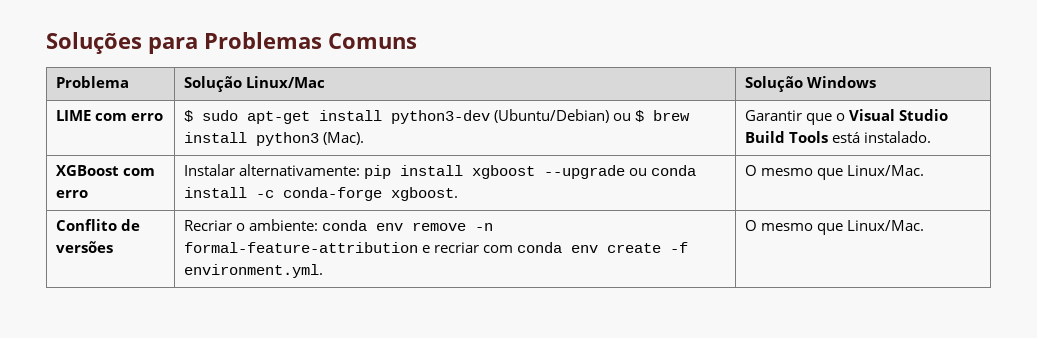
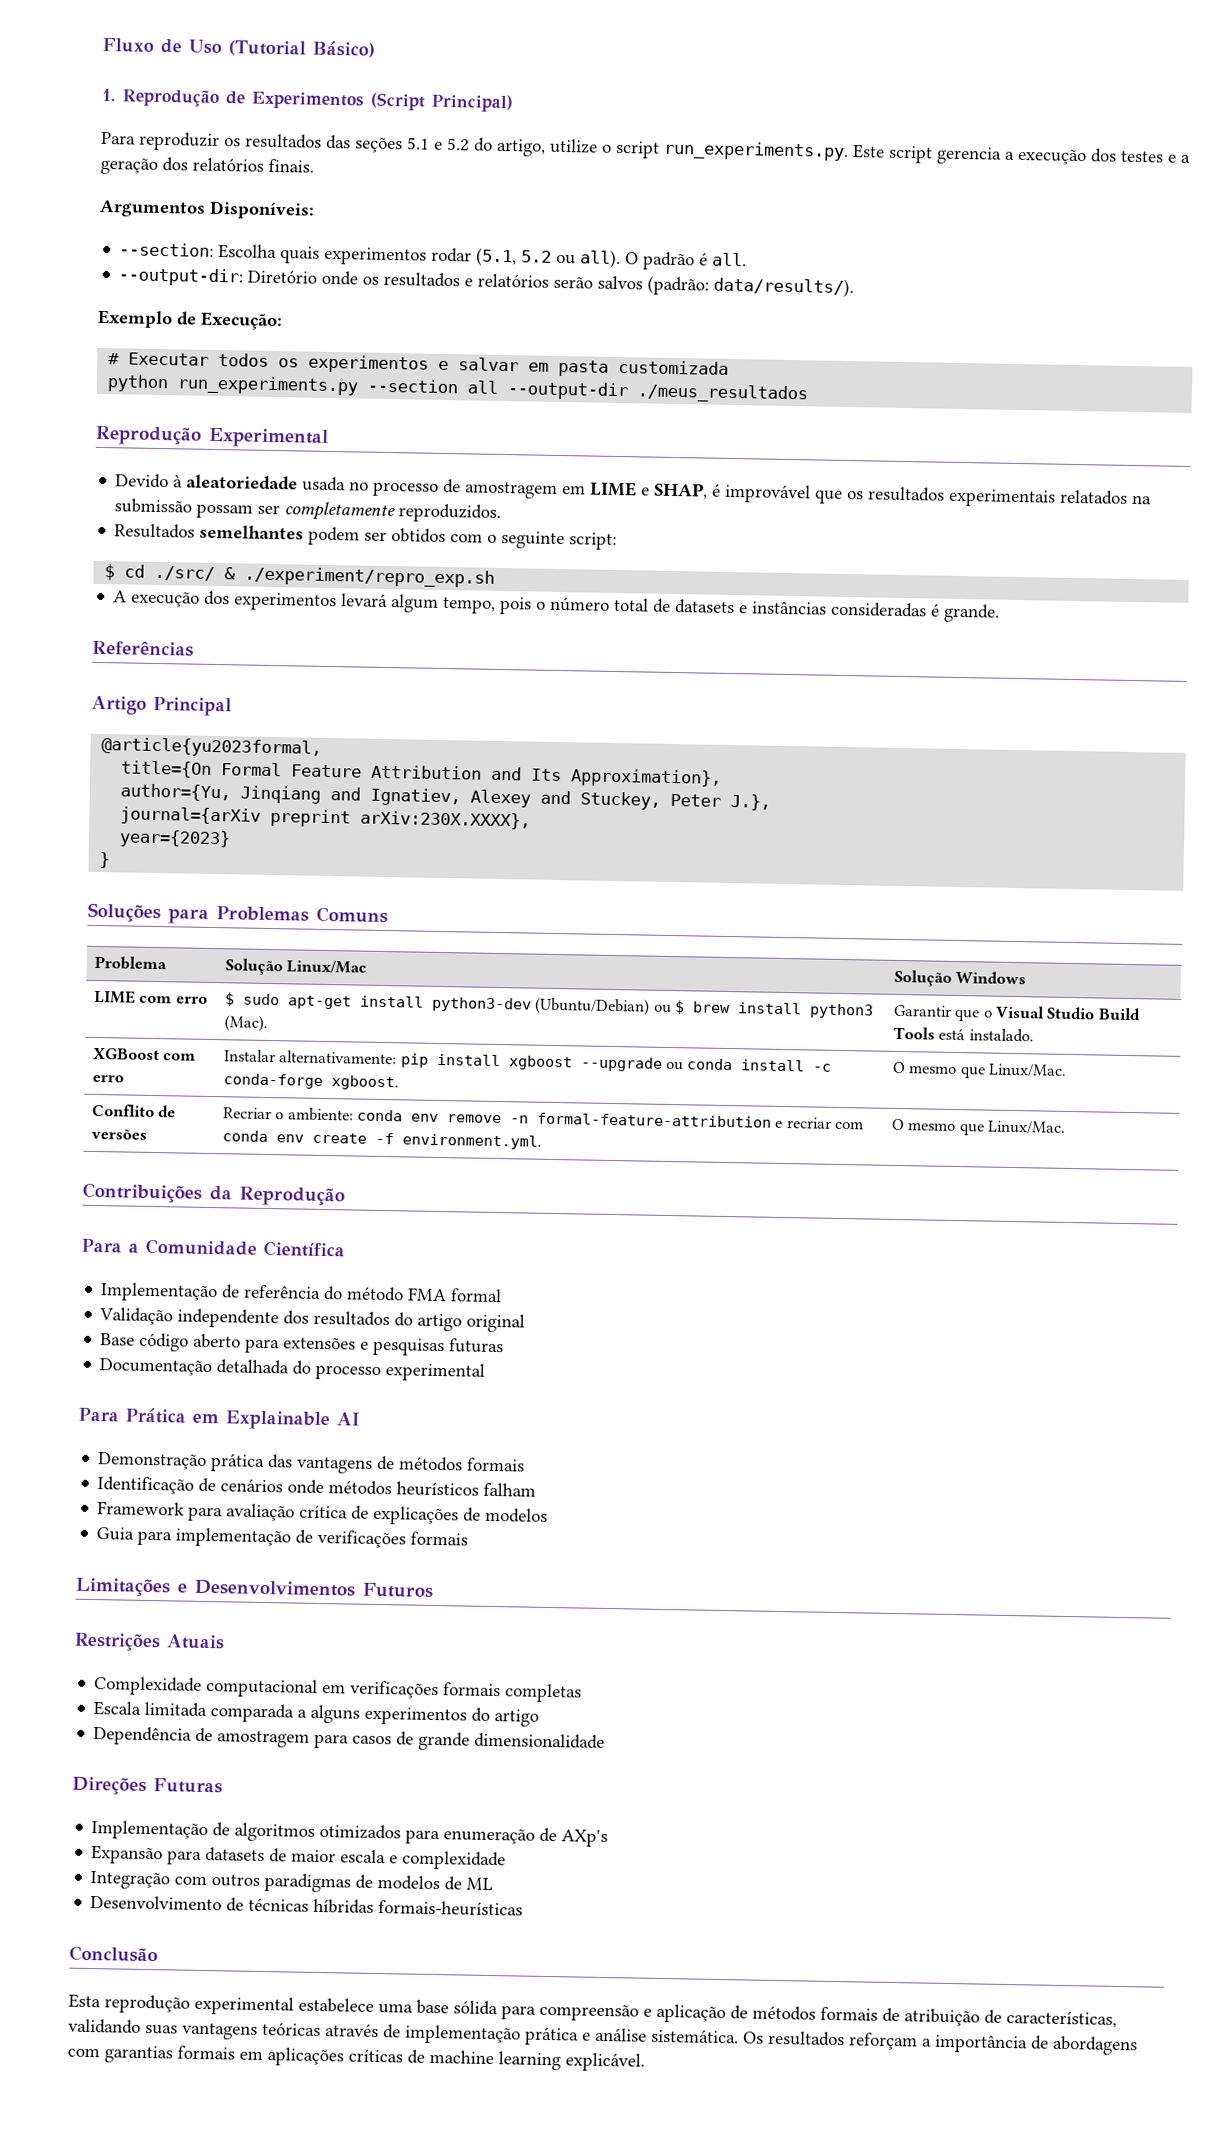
+ Fluxo de Uso (Tutorial Básico)
+ 1. Reprodução de Experimentos (Script Principal)
+ Para reproduzir os resultados das seções 5.1 e 5.2 do artigo, utilize o script run_experiments.py. Este script gerencia a execução dos testes e a geração dos relatórios finais.
+ Argumentos Disponíveis:
+ --section: Escolha quais experimentos rodar (5.1, 5.2 ou all). O padrão é all.
+ --output-dir: Diretório onde os resultados e relatórios serão salvos (padrão: data/results/).
+ Exemplo de Execução:
+ # Executar todos os experimentos e salvar em pasta customizada
+ python run_experiments.py --section all --output-dir ./meus_resultados
+ Reprodução Experimental
+ Devido à aleatoriedade usada no processo de amostragem em LIME e SHAP, é improvável que os resultados experimentais relatados na submissão possam ser completamente reproduzidos.
+ Resultados semelhantes podem ser obtidos com o seguinte script:
+ $ cd ./src/ & ./experiment/repro_exp.sh
+ A execução dos experimentos levará algum tempo, pois o número total de datasets e instâncias consideradas é grande.
+ Referências
+ Artigo Principal
+ @article{yu2023formal,
+ title={On Formal Feature Attribution and Its Approximation},
+ author={Yu, Jinqiang and Ignatiev, Alexey and Stuckey, Peter J.},
+ journal={arXiv preprint arXiv:230X.XXXX},
+ year={2023}
+ }
+ Contribuições da Reprodução
+ Para a Comunidade Científica
+ Implementação de referência do método FMA formal
+ Validação independente dos resultados do artigo original
+ Base código aberto para extensões e pesquisas futuras
+ Documentação detalhada do processo experimental
+ Para Prática em Explainable AI
+ Demonstração prática das vantagens de métodos formais
+ Identificação de cenários onde métodos heurísticos falham
+ Framework para avaliação crítica de explicações de modelos
+ Guia para implementação de verificações formais
+ Limitações e Desenvolvimentos Futuros
+ Restrições Atuais
+ Complexidade computacional em verificações formais completas
+ Escala limitada comparada a alguns experimentos do artigo
+ Dependência de amostragem para casos de grande dimensionalidade
+ Direções Futuras
+ Implementação de algoritmos otimizados para enumeração de AXp's
+ Expansão para datasets de maior escala e complexidade
+ Integração com outros paradigmas de modelos de ML
+ Desenvolvimento de técnicas híbridas formais-heurísticas
+ Conclusão
+ Esta reprodução experimental estabelece uma base sólida para compreensão e aplicação de métodos formais de atribuição de características, validando suas vantagens teóricas através de implementação prática e análise sistemática. Os resultados reforçam a importância de abordagens com garantias formais em aplicações críticas de machine learning explicável.

